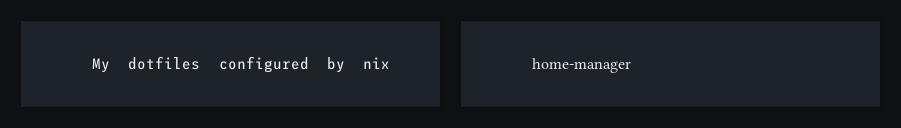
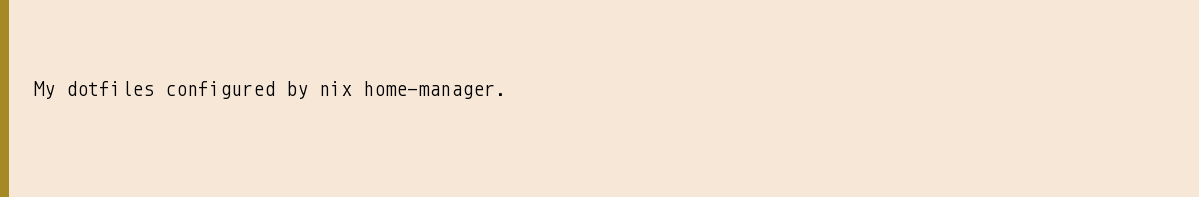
- My dotfiles configured by nix home-manager
+ My dotfiles configured by nix home-manager.

